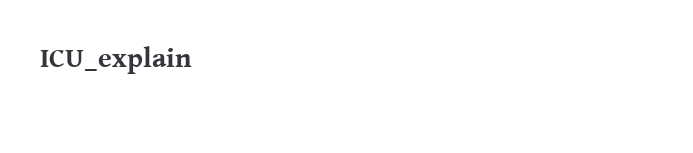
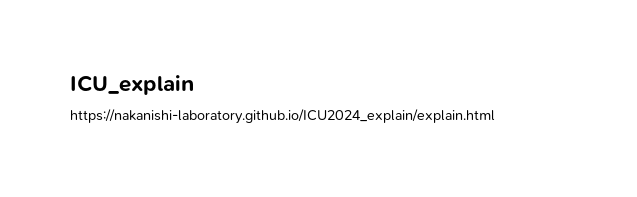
+ https://nakanishi-laboratory.github.io/ICU2024_explain/explain.html

